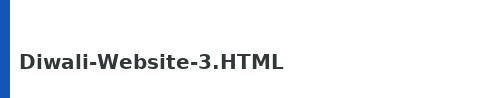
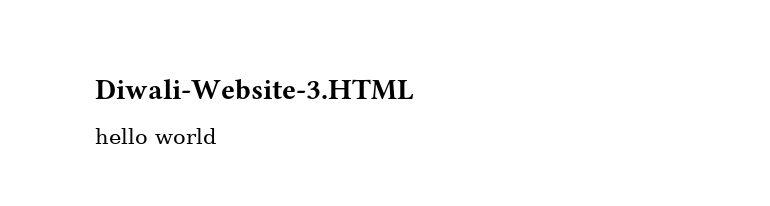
+ hello world

